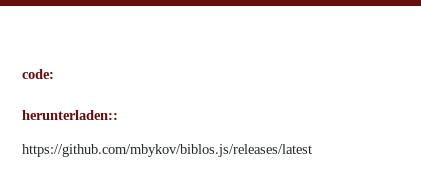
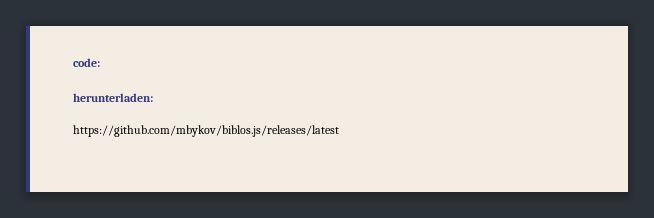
- herunterladen::
+ herunterladen:

